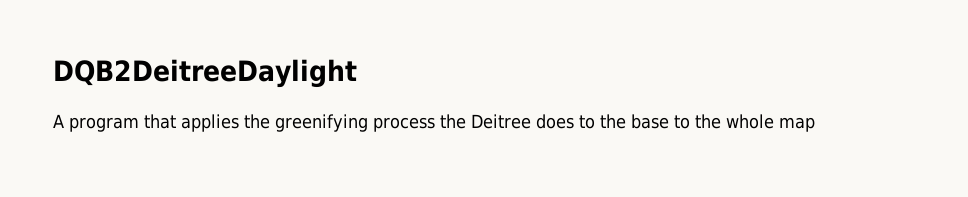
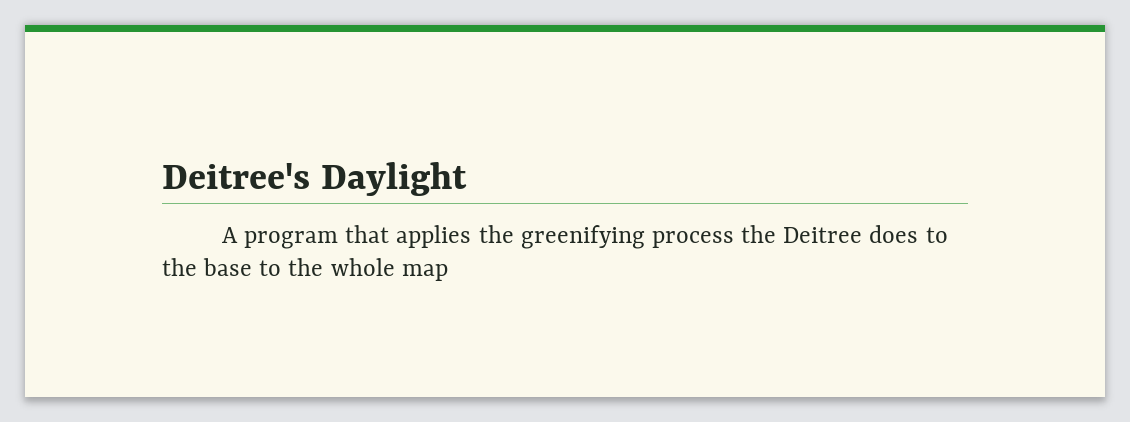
- DQB2DeitreeDaylight
+ Deitree's Daylight

